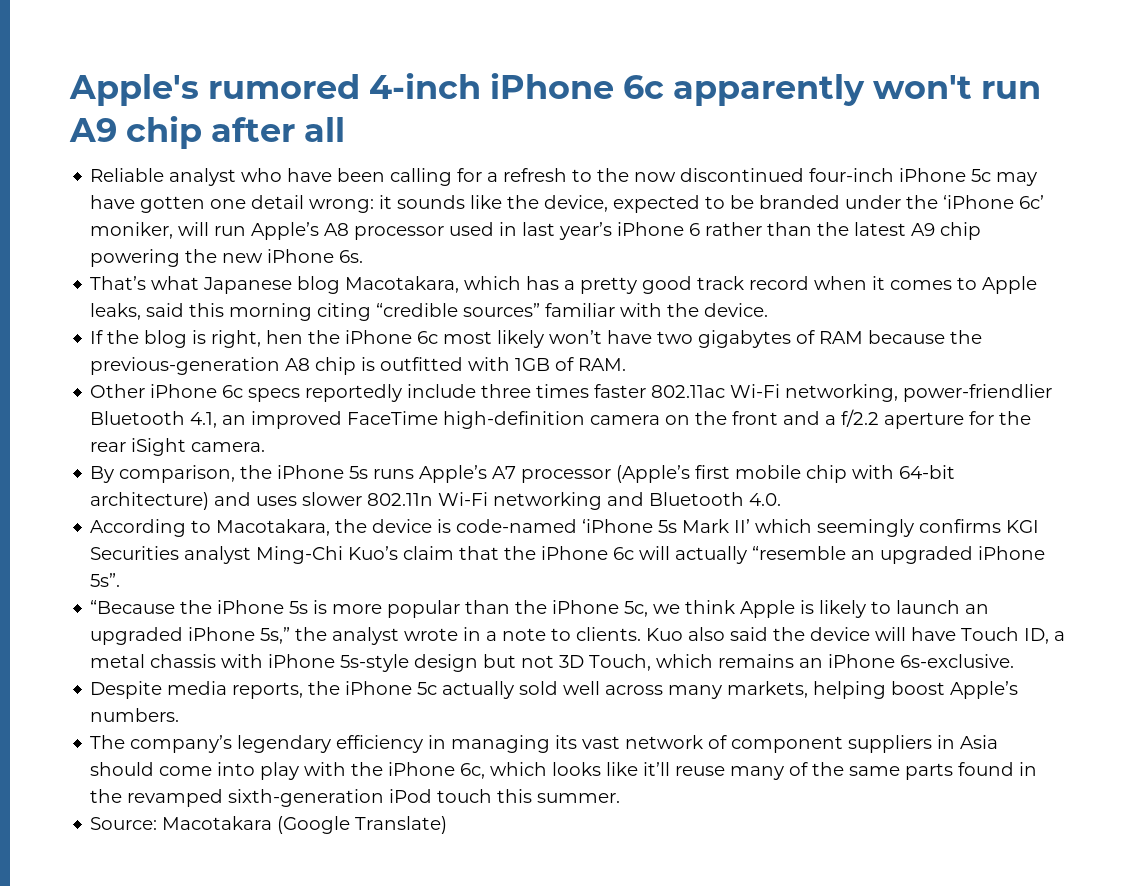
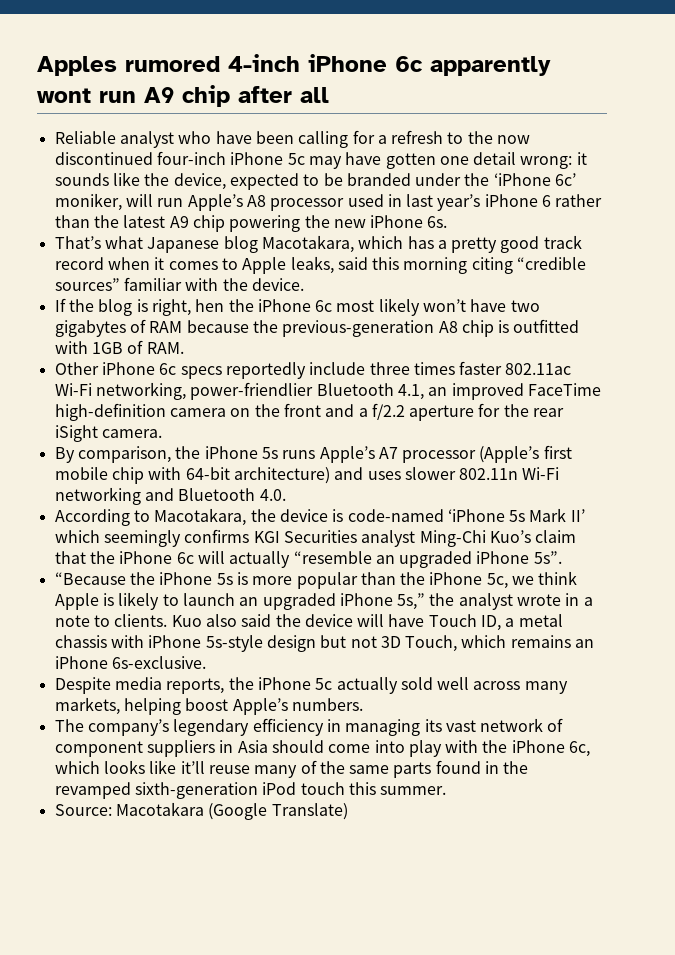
- Apple's rumored 4-inch iPhone 6c apparently won't run A9 chip after all
+ Apples rumored 4-inch iPhone 6c apparently wont run A9 chip after all

